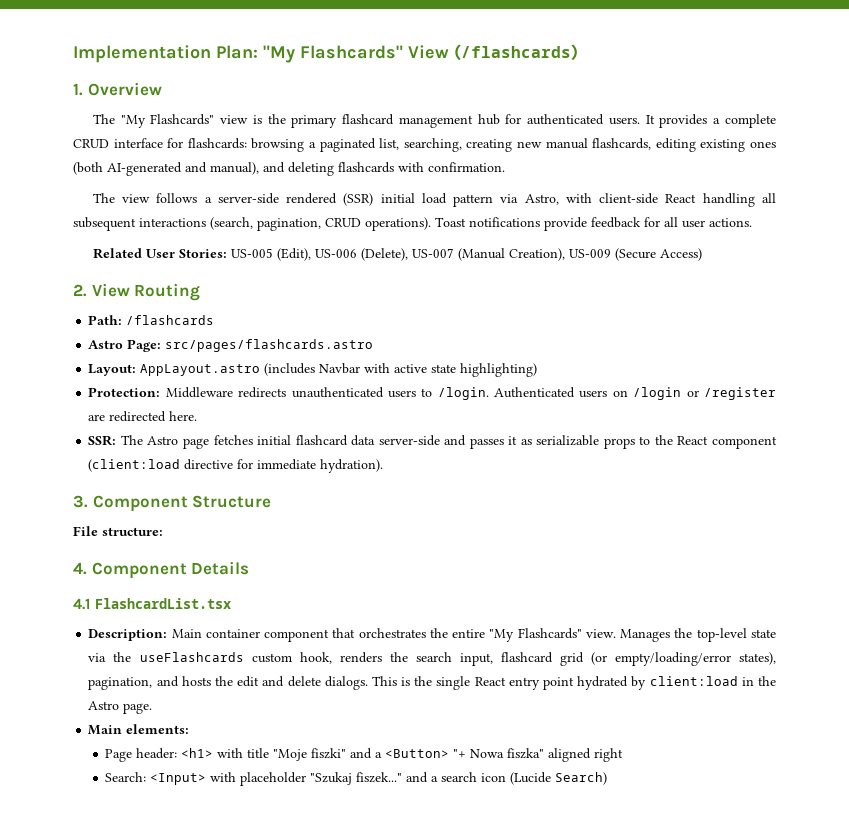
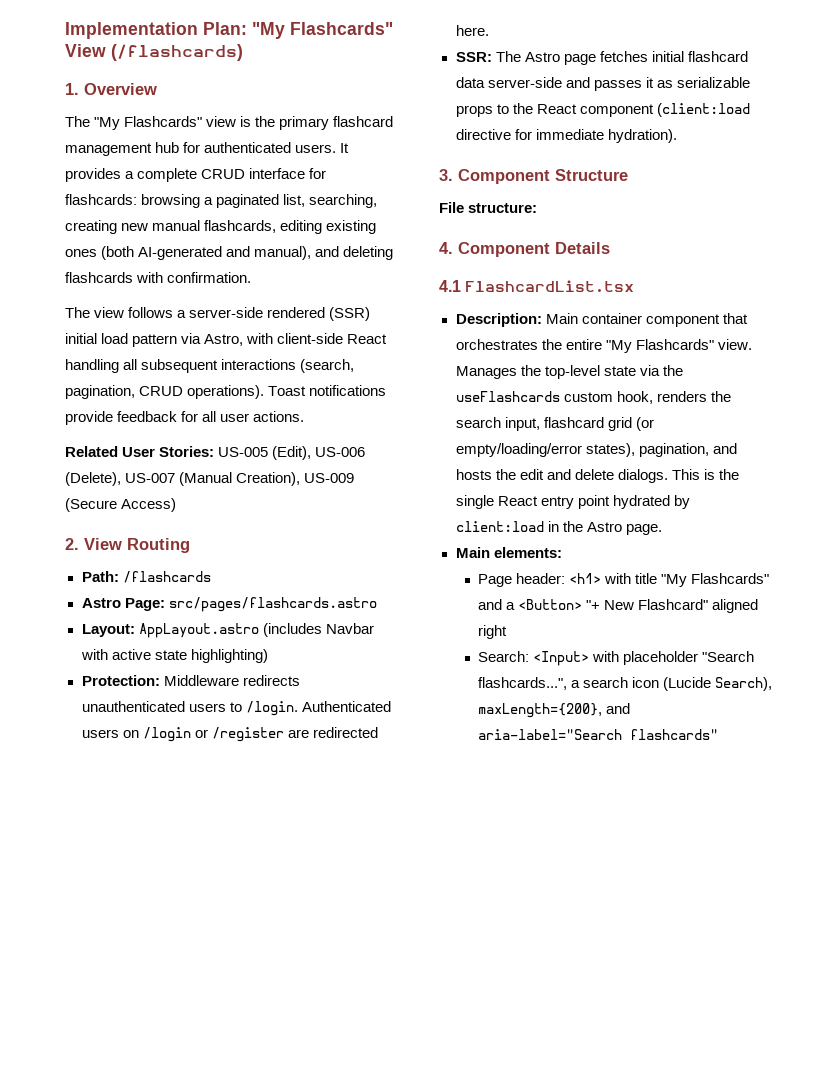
- Page header: <h1> with title "Moje fiszki" and a <Button> "+ Nowa fiszka" aligned right
+ Page header: <h1> with title "My Flashcards" and a <Button> "+ New Flashcard" aligned right
- Search: <Input> with placeholder "Szukaj fiszek..." and a search icon (Lucide Search)
+ Search: <Input> with placeholder "Search flashcards...", a search icon (Lucide Search), maxLength={200}, and aria-label="Search flashcards"

